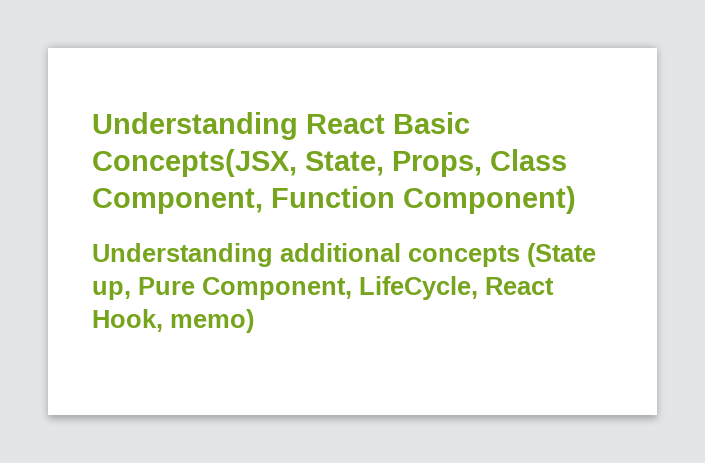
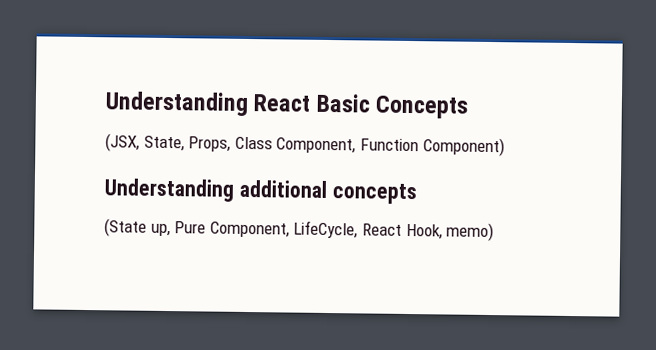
- Understanding React Basic Concepts(JSX, State, Props, Class Component, Function Component)
+ Understanding React Basic Concepts
+ (JSX, State, Props, Class Component, Function Component)
- Understanding additional concepts (State up, Pure Component, LifeCycle, React Hook, memo)
+ Understanding additional concepts
+ (State up, Pure Component, LifeCycle, React Hook, memo)

